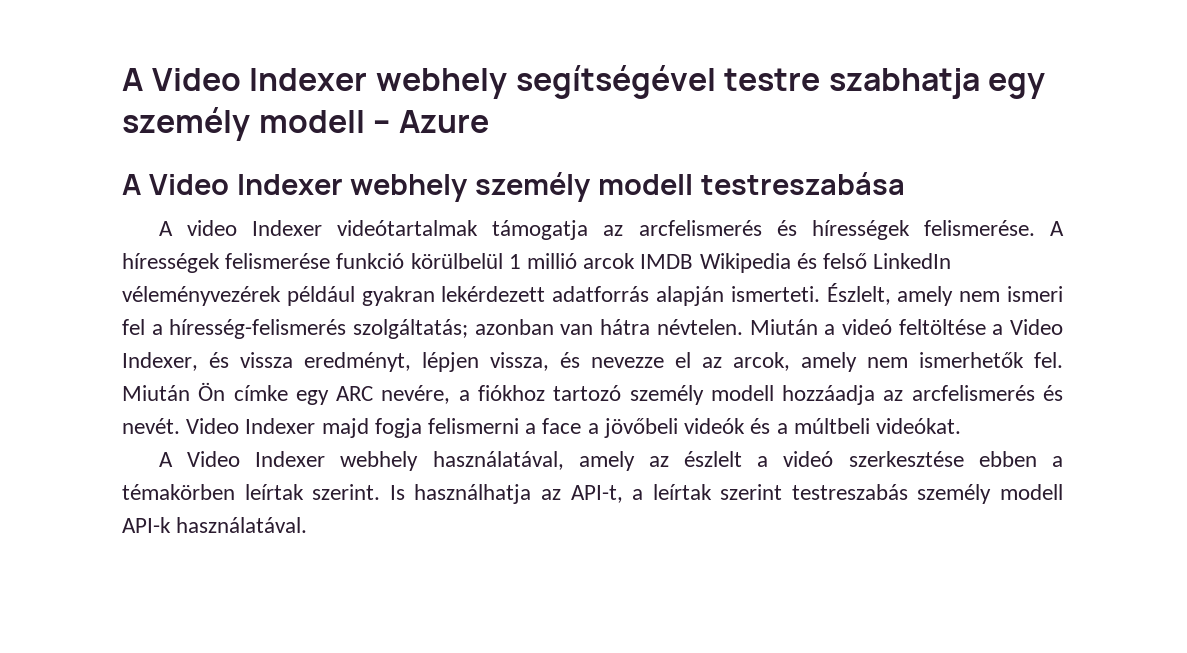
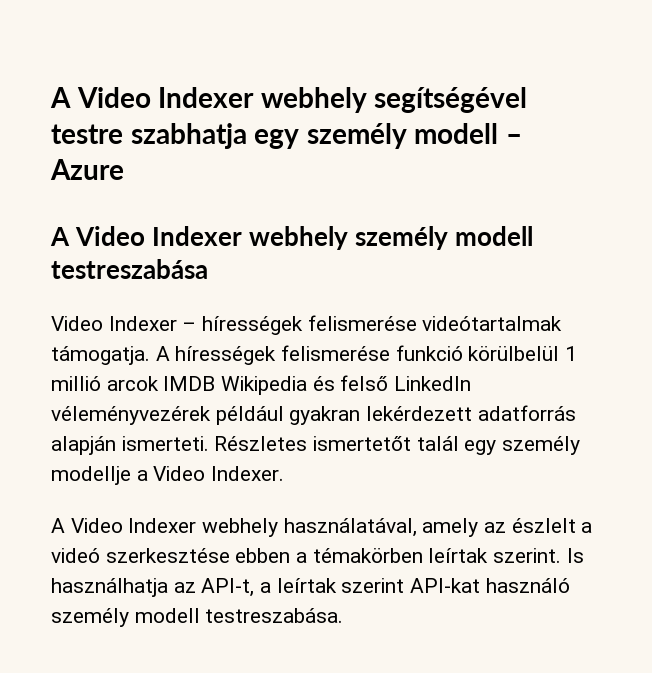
- A video Indexer videótartalmak támogatja az arcfelismerés és hírességek felismerése.
+ Video Indexer – hírességek felismerése videótartalmak támogatja.
- Észlelt, amely nem ismeri fel a híresség-felismerés szolgáltatás; azonban van hátra névtelen. Miután a videó feltöltése a Video Indexer, és vissza eredményt, lépjen vissza, és nevezze el az arcok, amely nem ismerhetők fel. Miután Ön címke egy ARC nevére, a fiókhoz tartozó személy modell hozzáadja az arcfelismerés és nevét. Video Indexer majd fogja felismerni a face a jövőbeli videók és a múltbeli videókat.
+ Részletes ismertetőt talál egy személy modellje a Video Indexer.
- Is használhatja az API-t, a leírtak szerint testreszabás személy modell API-k használatával.
+ Is használhatja az API-t, a leírtak szerint API-kat használó személy modell testreszabása.

